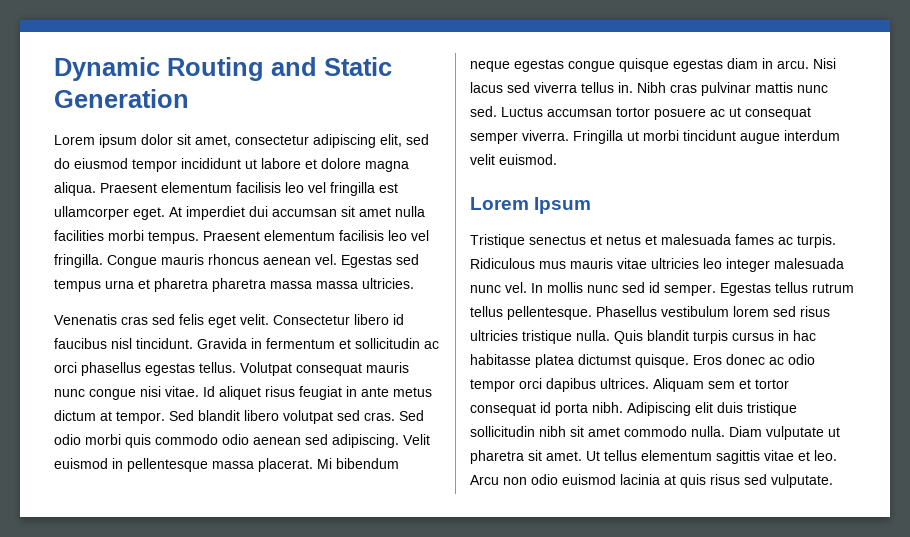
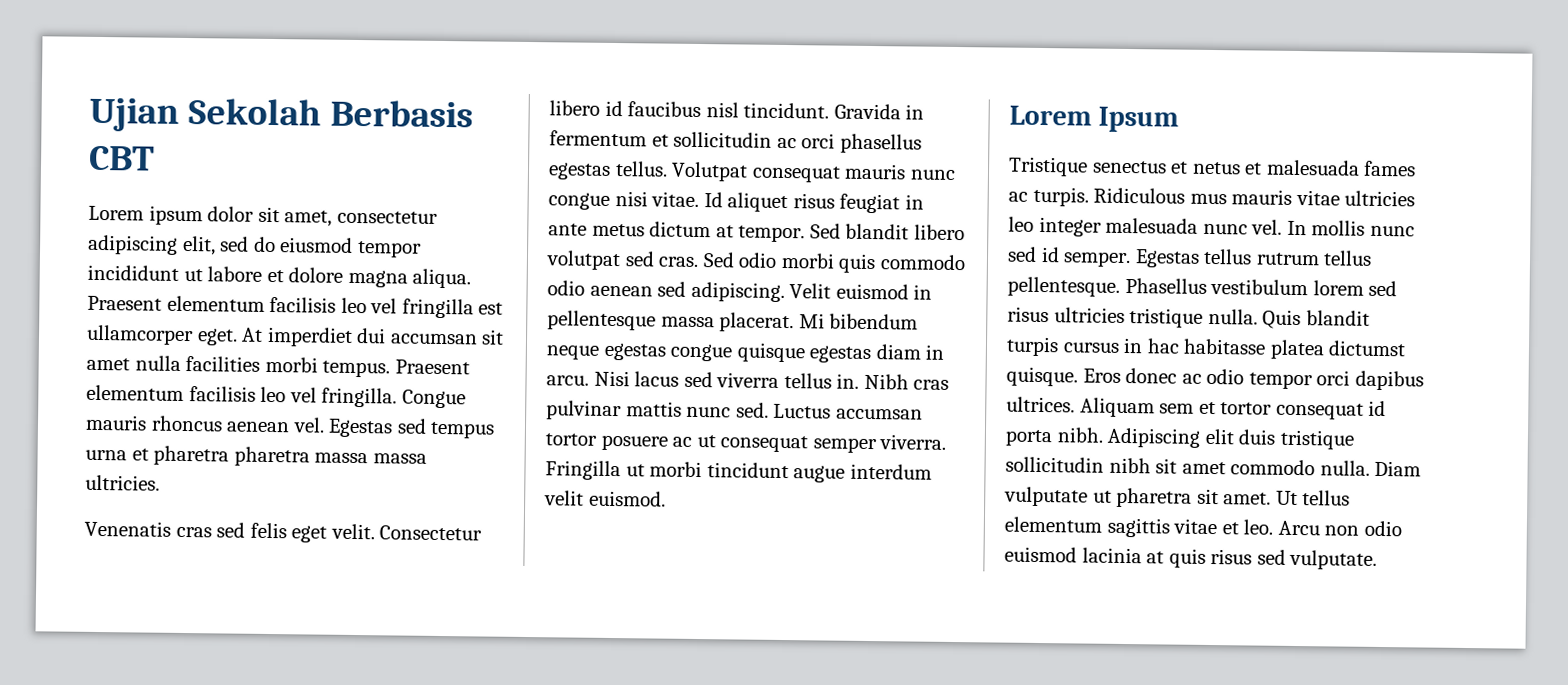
- Dynamic Routing and Static Generation
+ Ujian Sekolah Berbasis CBT

